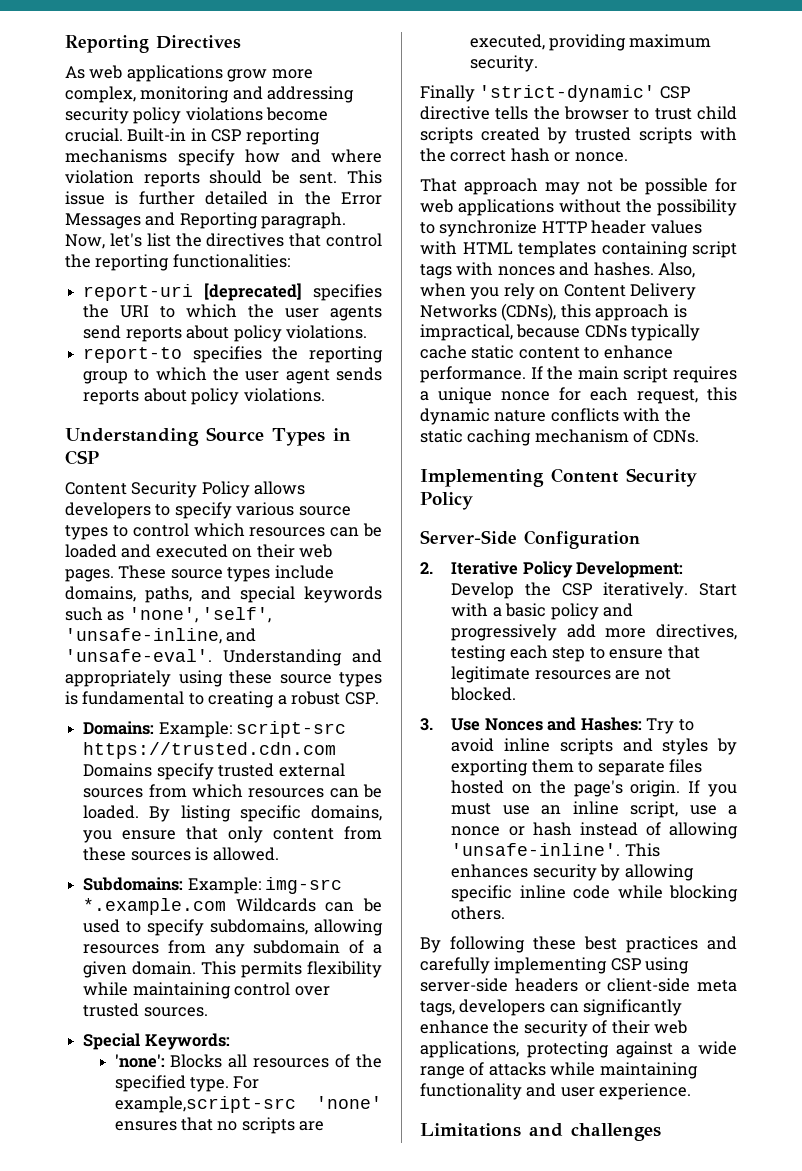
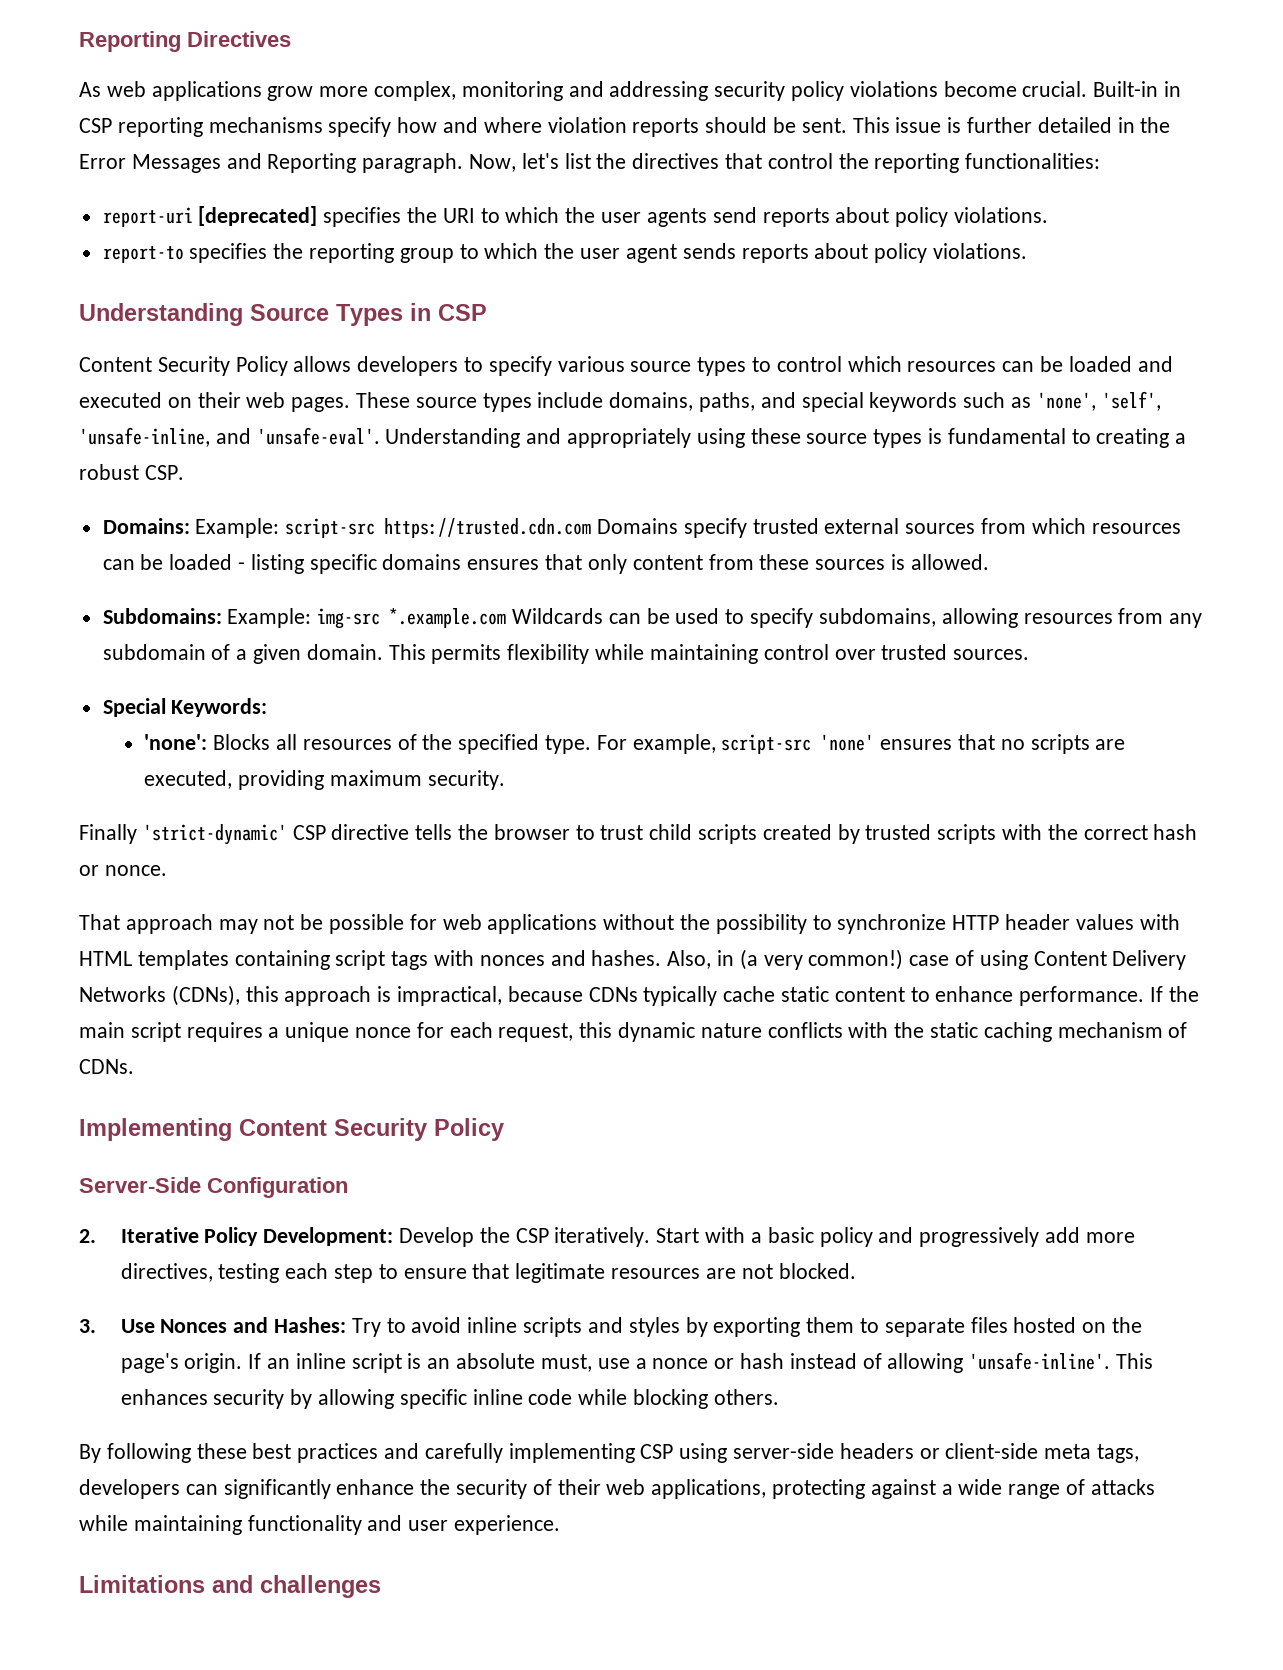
- Domains: Example: script-src https://trusted.cdn.com Domains specify trusted external sources from which resources can be loaded. By listing specific domains, you ensure that only content from these sources is allowed.
+ Domains: Example: script-src https://trusted.cdn.com Domains specify trusted external sources from which resources can be loaded - listing specific domains ensures that only content from these sources is allowed.
- For example,script-src 'none' ensures that no scripts are executed, providing maximum security.
+ For example, script-src 'none' ensures that no scripts are executed, providing maximum security.
- Also, when you rely on Content Delivery Networks (CDNs), this approach is impractical, because CDNs typically cache static content to enhance performance.
+ Also, in (a very common!) case of using Content Delivery Networks (CDNs), this approach is impractical, because CDNs typically cache static content to enhance performance.
- If you must use an inline script, use a nonce or hash instead of allowing 'unsafe-inline'.
+ If an inline script is an absolute must, use a nonce or hash instead of allowing 'unsafe-inline'.

